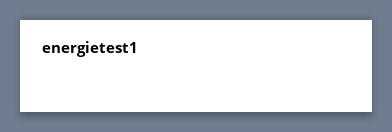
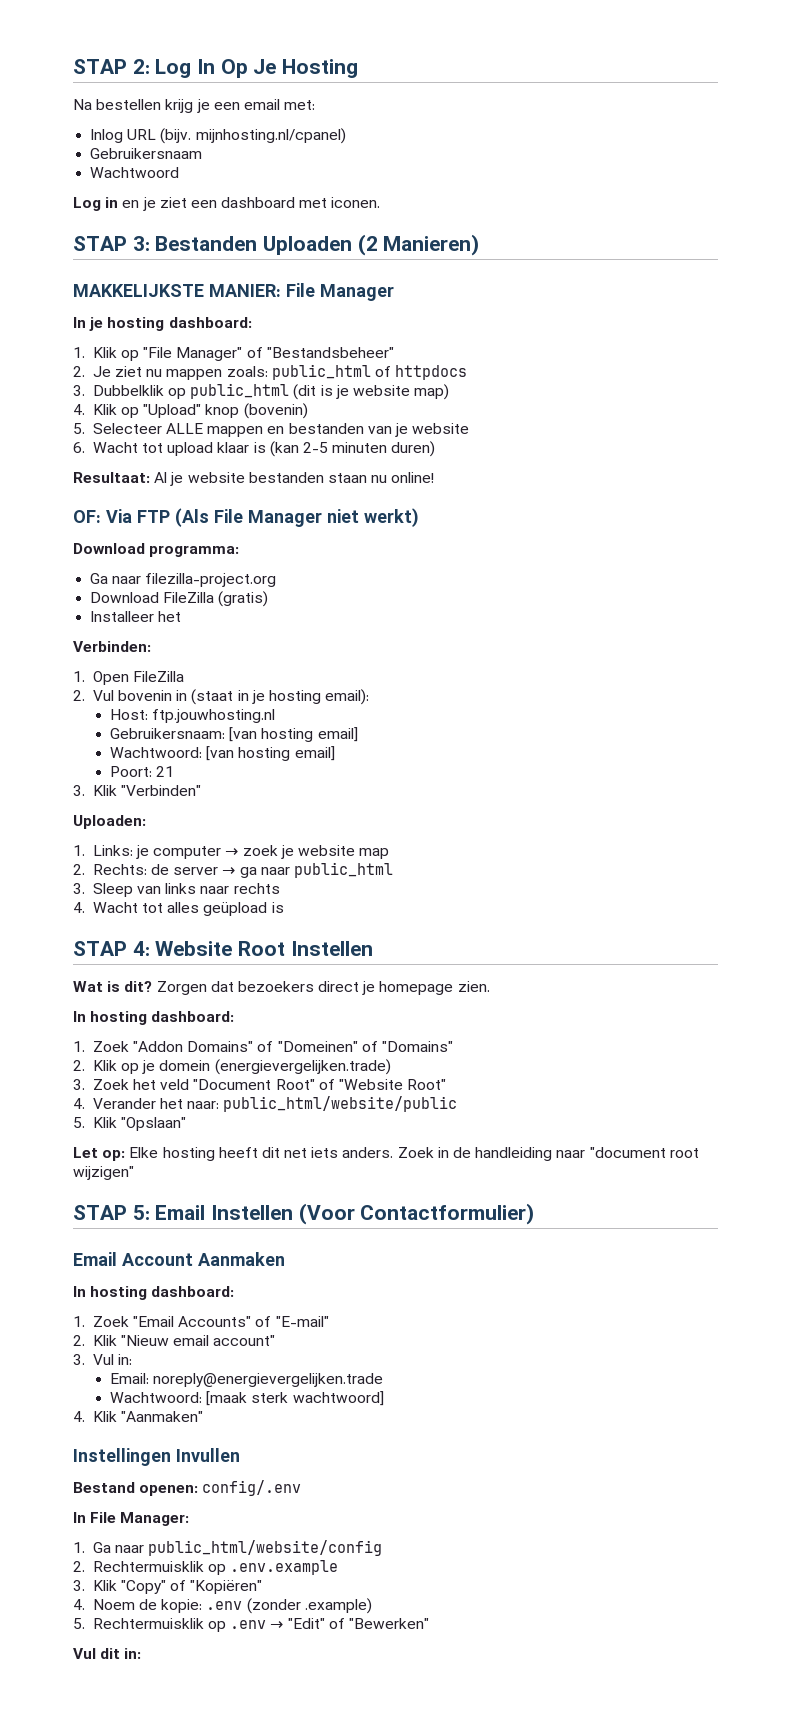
- energietest1
+ STAP 2: Log In Op Je Hosting
+ Na bestellen krijg je een email met:
+ Inlog URL (bijv. mijnhosting.nl/cpanel)
+ Gebruikersnaam
+ Wachtwoord
+ Log in en je ziet een dashboard met iconen.
+ STAP 3: Bestanden Uploaden (2 Manieren)
+ MAKKELIJKSTE MANIER: File Manager
+ In je hosting dashboard:
+ 1. Klik op "File Manager" of "Bestandsbeheer"
+ 2. Je ziet nu mappen zoals: public_html of httpdocs
+ 3. Dubbelklik op public_html (dit is je website map)
+ 4. Klik op "Upload" knop (bovenin)
+ 5. Selecteer ALLE mappen en bestanden van je website
+ 6. Wacht tot upload klaar is (kan 2-5 minuten duren)
+ Resultaat: Al je website bestanden staan nu online!
+ OF: Via FTP (Als File Manager niet werkt)
+ Download programma:
+ Ga naar filezilla-project.org
+ Download FileZilla (gratis)
+ Installeer het
+ Verbinden:
+ 1. Open FileZilla
+ 2. Vul bovenin in (staat in je hosting email):
+ Host: ftp.jouwhosting.nl
+ Gebruikersnaam: [van hosting email]
+ Wachtwoord: [van hosting email]
+ Poort: 21
+ 3. Klik "Verbinden"
+ Uploaden:
+ 1. Links: je computer → zoek je website map
+ 2. Rechts: de server → ga naar public_html
+ 3. Sleep van links naar rechts
+ 4. Wacht tot alles geüpload is
+ STAP 4: Website Root Instellen
+ Wat is dit? Zorgen dat bezoekers direct je homepage zien.
+ In hosting dashboard:
+ 1. Zoek "Addon Domains" of "Domeinen" of "Domains"
+ 2. Klik op je domein (energievergelijken.trade)
+ 3. Zoek het veld "Document Root" of "Website Root"
+ 4. Verander het naar: public_html/website/public
+ 5. Klik "Opslaan"
+ Let op: Elke hosting heeft dit net iets anders. Zoek in de handleiding naar "document root wijzigen"
+ STAP 5: Email Instellen (Voor Contactformulier)
+ Email Account Aanmaken
+ In hosting dashboard:
+ 1. Zoek "Email Accounts" of "E-mail"
+ 2. Klik "Nieuw email account"
+ 3. Vul in:
+ Email: noreply@energievergelijken.trade
+ Wachtwoord: [maak sterk wachtwoord]
+ 4. Klik "Aanmaken"
+ Instellingen Invullen
+ Bestand openen: config/.env
+ In File Manager:
+ 1. Ga naar public_html/website/config
+ 2. Rechtermuisklik op .env.example
+ 3. Klik "Copy" of "Kopiëren"
+ 4. Noem de kopie: .env (zonder .example)
+ 5. Rechtermuisklik op .env → "Edit" of "Bewerken"
+ Vul dit in:

